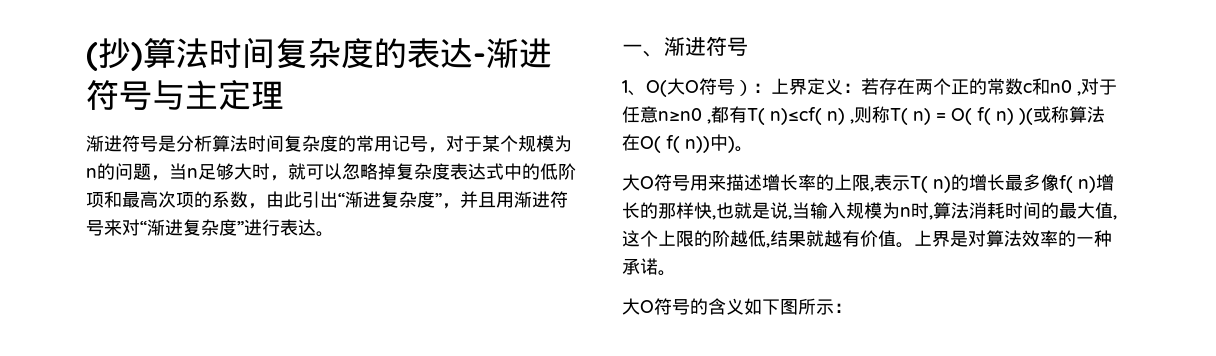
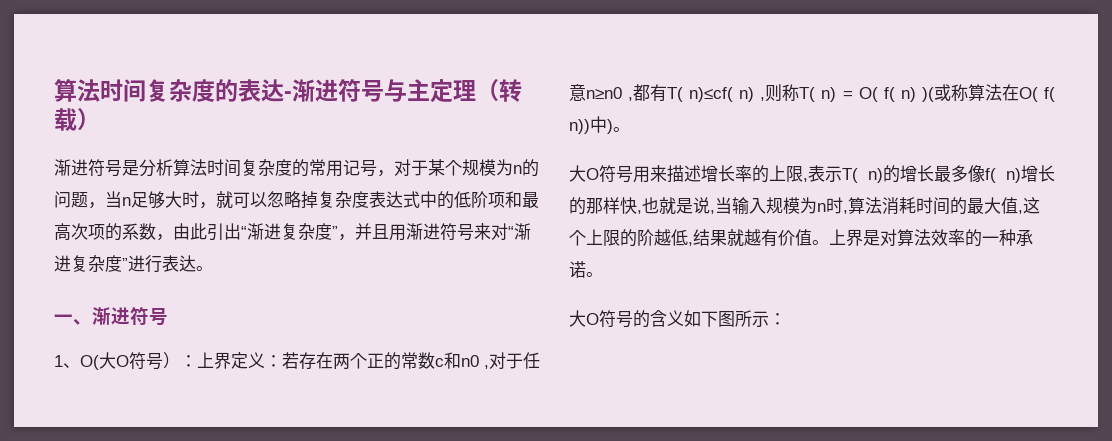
- (抄)算法时间复杂度的表达-渐进符号与主定理
+ 算法时间复杂度的表达-渐进符号与主定理（转载）

